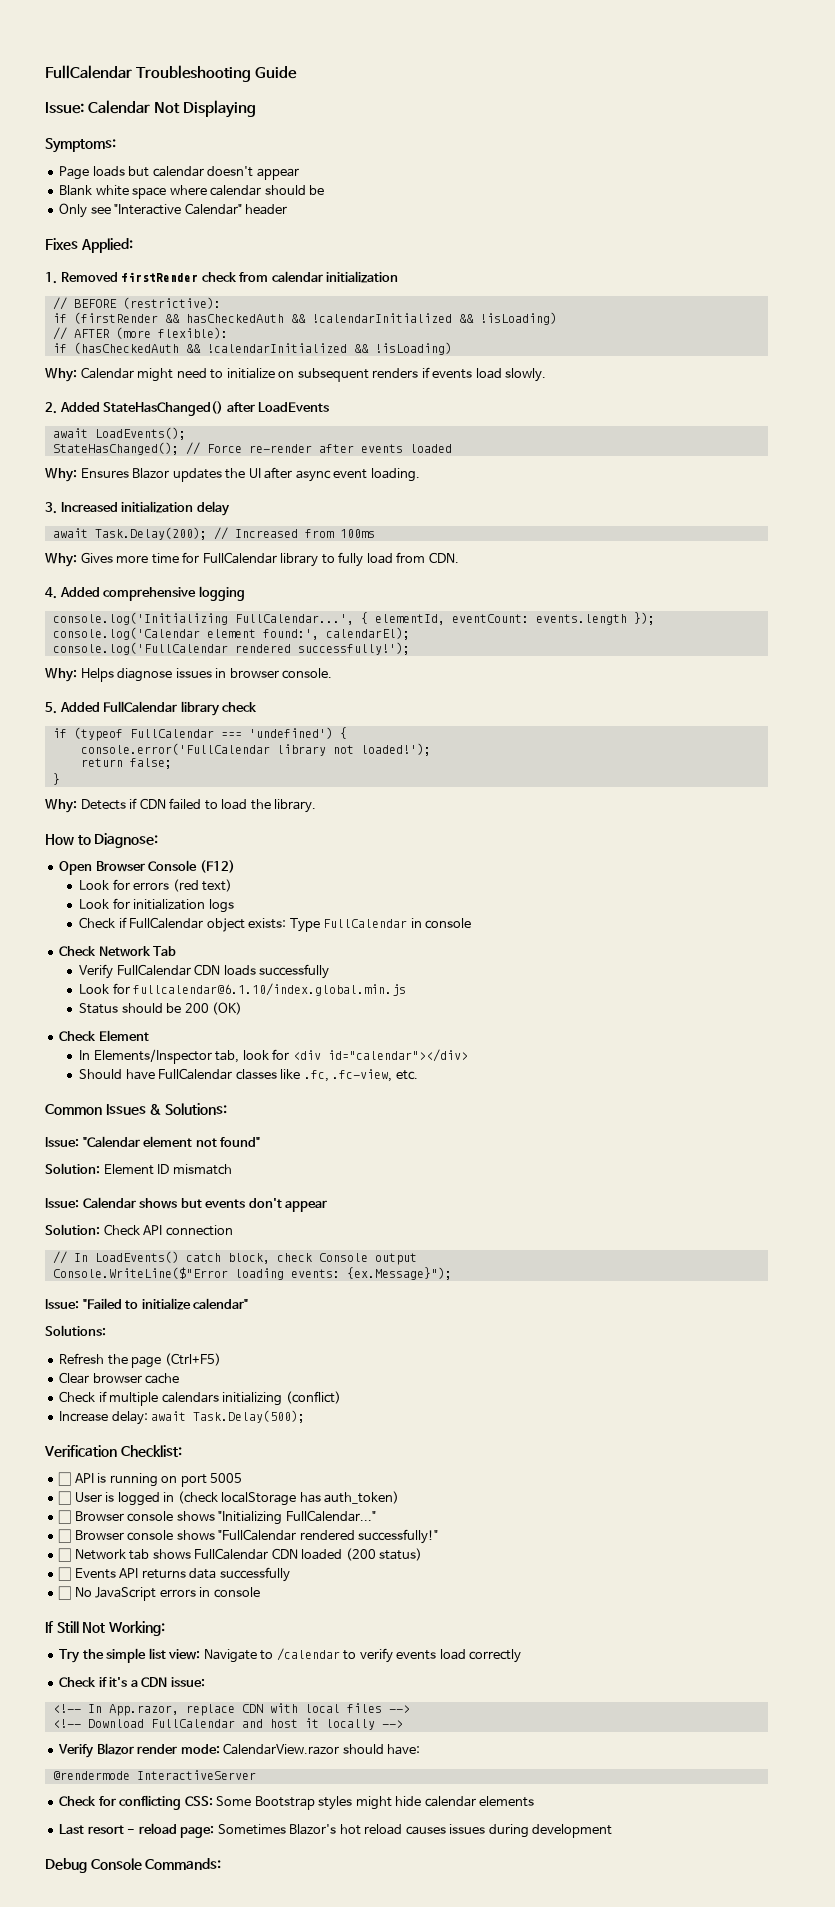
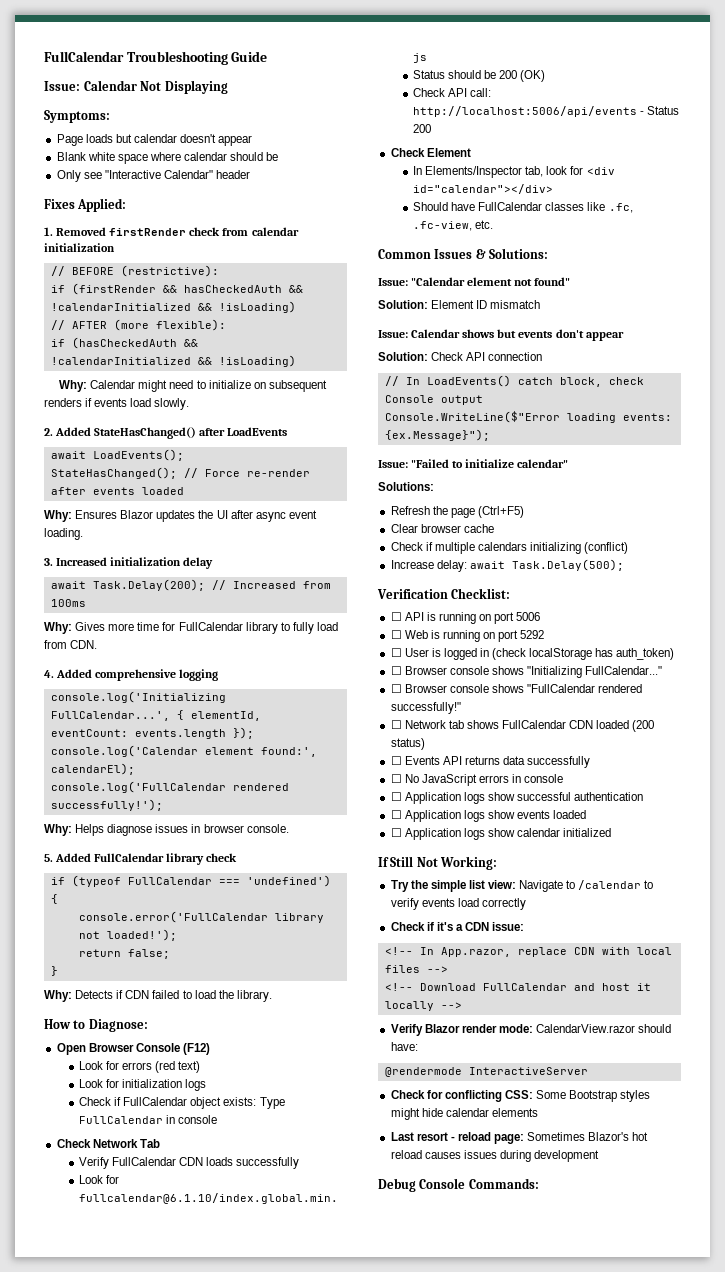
+ Check API call: http://localhost:5006/api/events - Status 200
- ☐ API is running on port 5005
+ ☐ API is running on port 5006
+ ☐ Web is running on port 5292
+ ☐ Application logs show successful authentication
+ ☐ Application logs show events loaded
+ ☐ Application logs show calendar initialized

